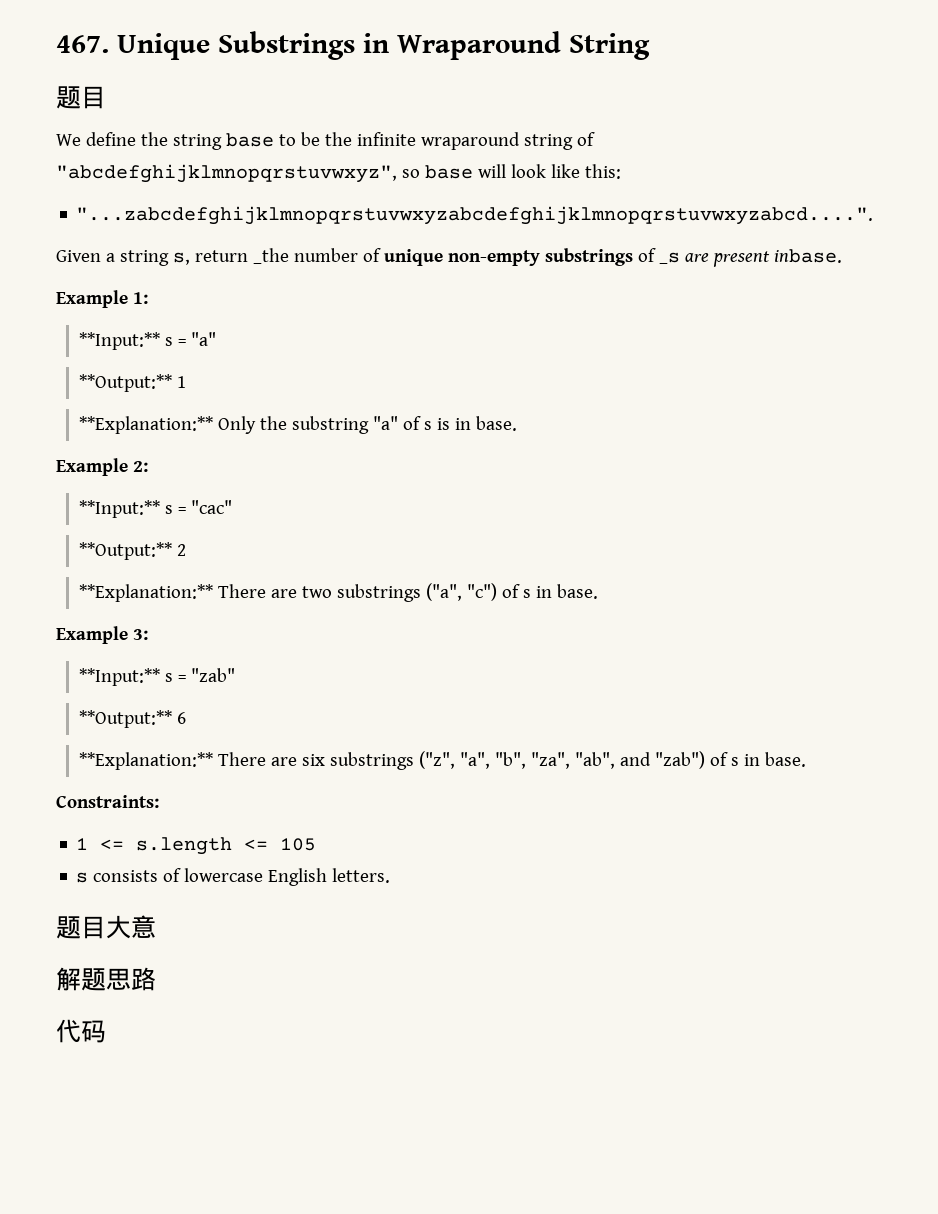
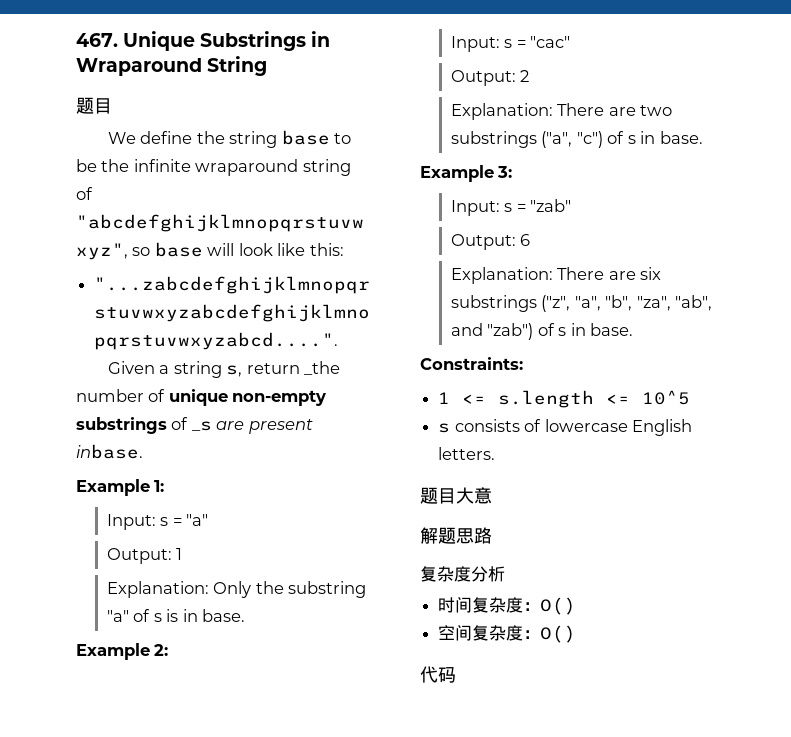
- **Input:** s = "a"
+ Input: s = "a"
- **Output:** 1
+ Output: 1
- **Explanation:** Only the substring "a" of s is in base.
+ Explanation: Only the substring "a" of s is in base.
- **Input:** s = "cac"
+ Input: s = "cac"
- **Output:** 2
+ Output: 2
- **Explanation:** There are two substrings ("a", "c") of s in base.
+ Explanation: There are two substrings ("a", "c") of s in base.
- **Input:** s = "zab"
+ Input: s = "zab"
- **Output:** 6
+ Output: 6
- **Explanation:** There are six substrings ("z", "a", "b", "za", "ab", and "zab") of s in base.
+ Explanation: There are six substrings ("z", "a", "b", "za", "ab", and "zab") of s in base.
- 1 <= s.length <= 105
+ 1 <= s.length <= 10^5
+ 复杂度分析
+ 时间复杂度：O()
+ 空间复杂度：O()

